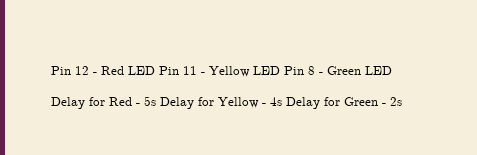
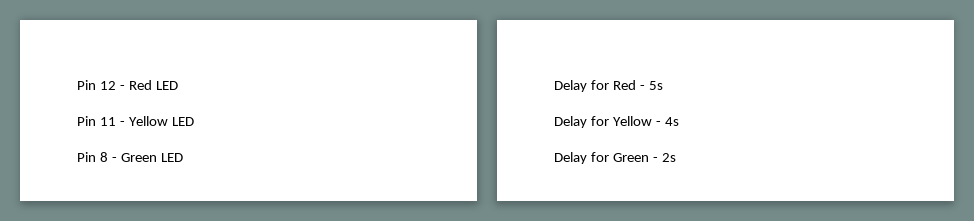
- Pin 12 - Red LED Pin 11 - Yellow LED Pin 8 - Green LED
+ Pin 12 - Red LED
+ Pin 11 - Yellow LED
+ Pin 8 - Green LED
- Delay for Red - 5s Delay for Yellow - 4s Delay for Green - 2s
+ Delay for Red - 5s
+ Delay for Yellow - 4s
+ Delay for Green - 2s

